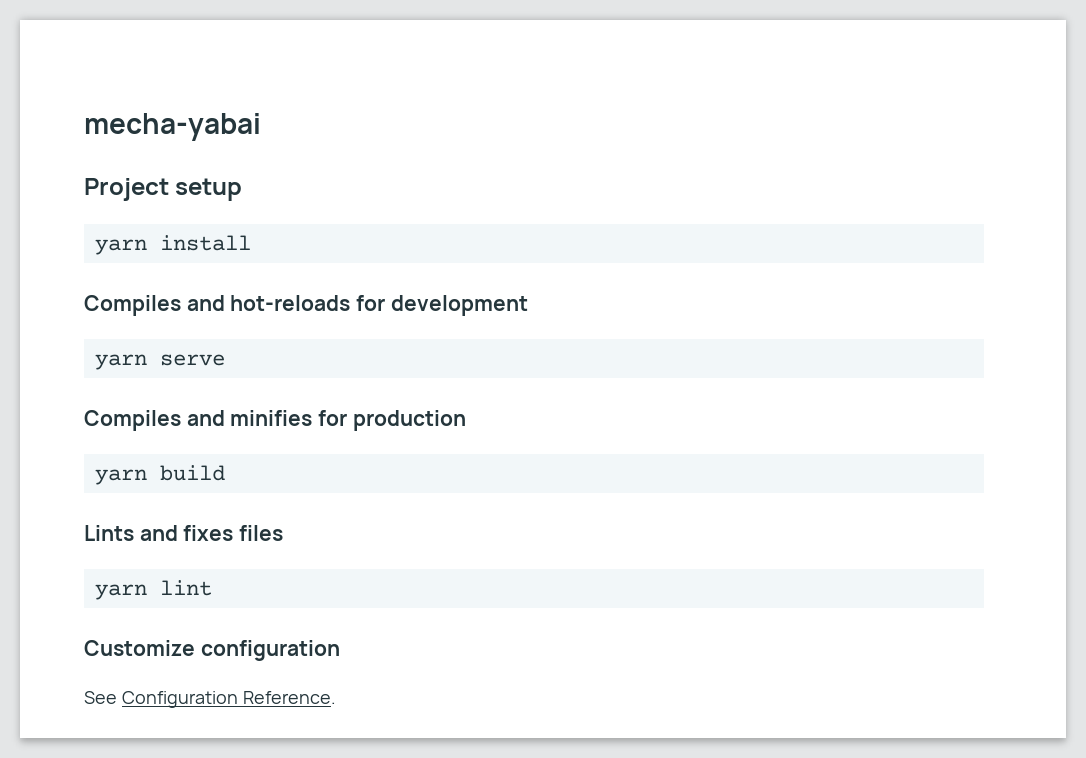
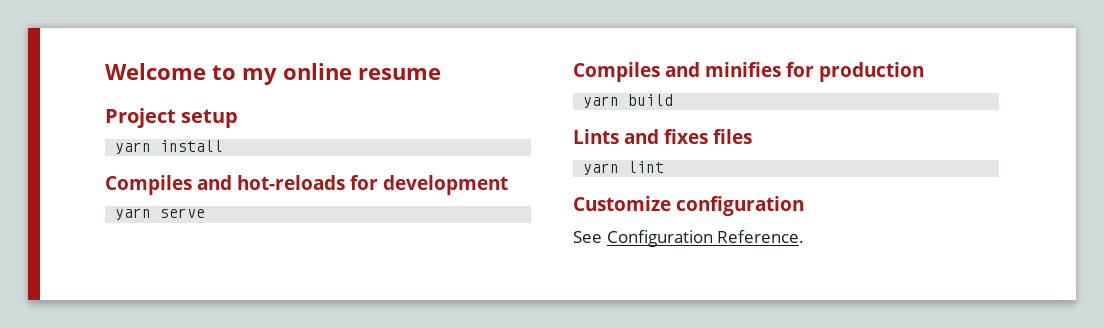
- mecha-yabai
+ Welcome to my online resume

